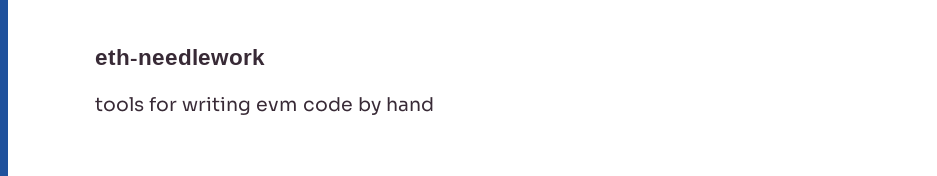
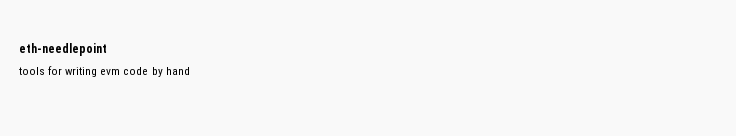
- eth-needlework
+ eth-needlepoint

